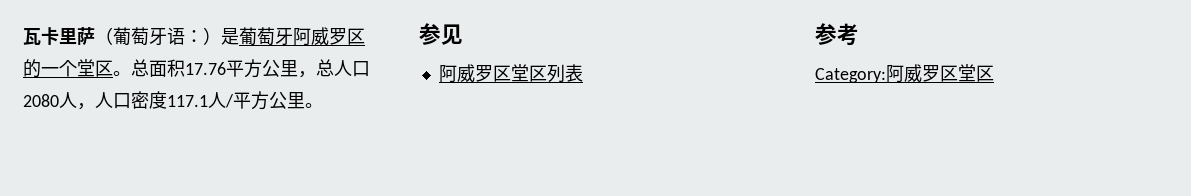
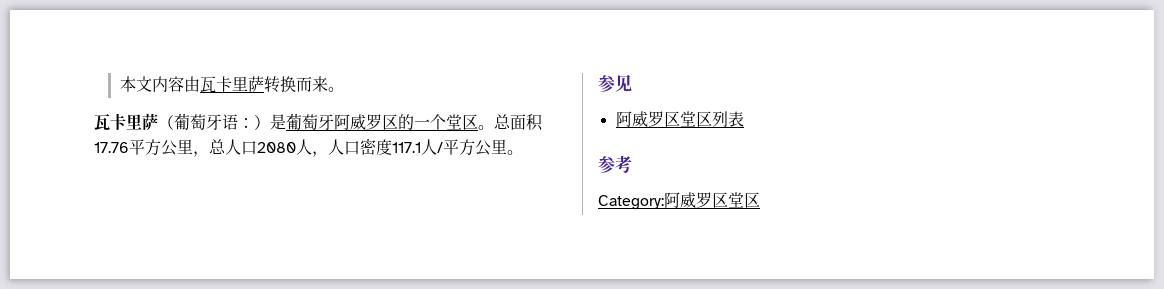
+ 本文内容由瓦卡里萨转换而来。

